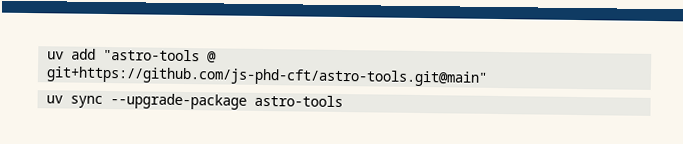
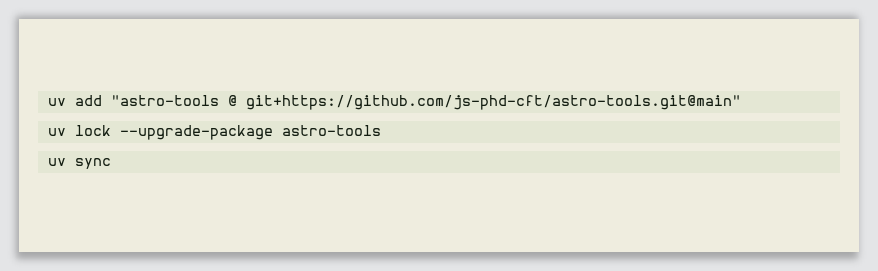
- uv sync --upgrade-package astro-tools
+ uv lock --upgrade-package astro-tools
+ uv sync

